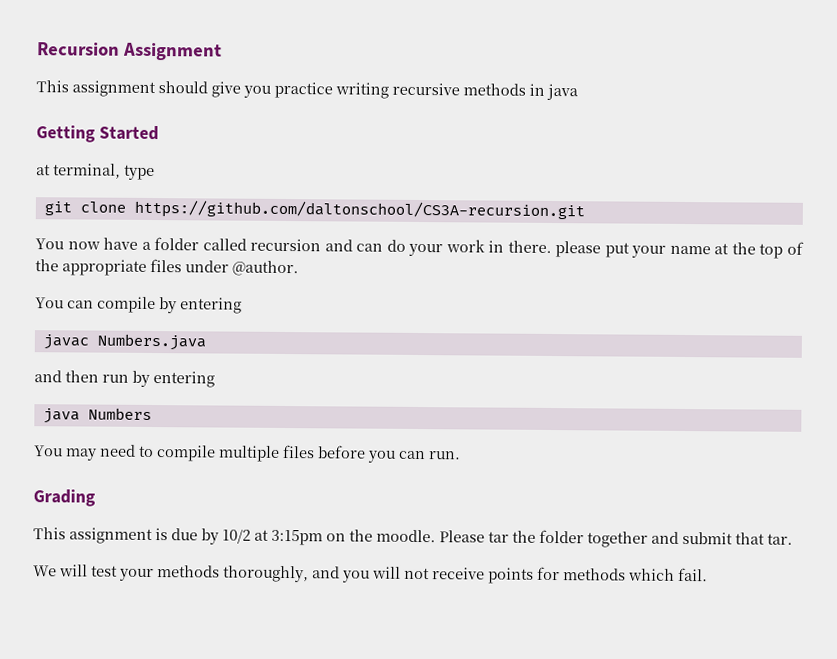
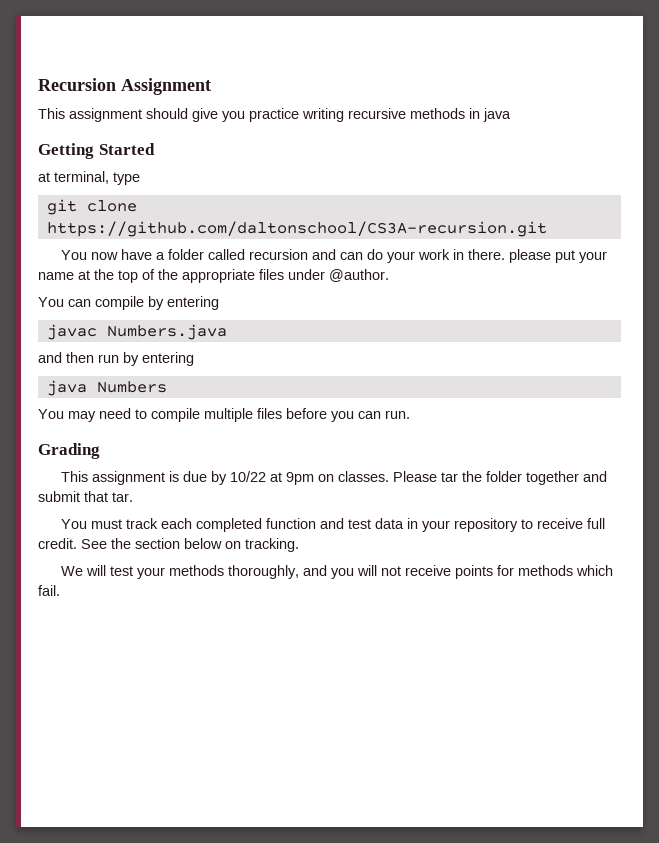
- This assignment is due by 10/2 at 3:15pm on the moodle.
+ This assignment is due by 10/22 at 9pm on classes.
+ You must track each completed function and test data in your repository to receive full credit. See the section below on tracking.

